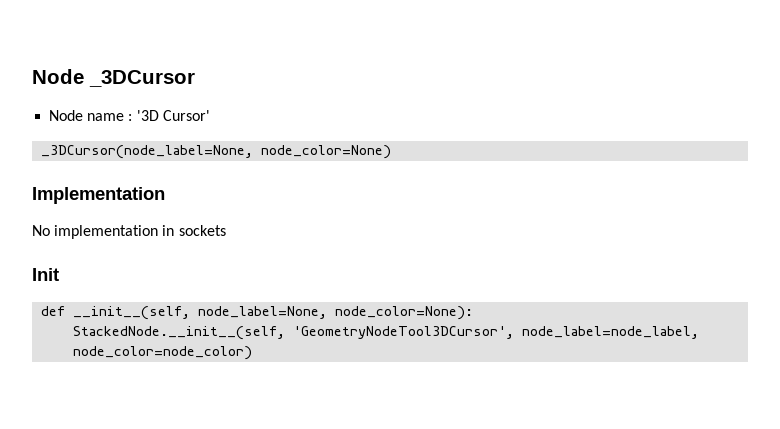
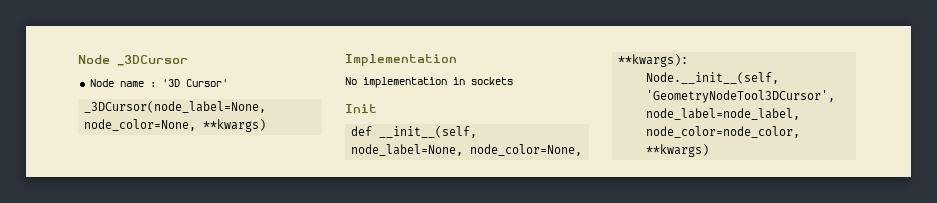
- _3DCursor(node_label=None, node_color=None)
+ _3DCursor(node_label=None, node_color=None, **kwargs)
- def __init__(self, node_label=None, node_color=None):
- StackedNode.__init__(self, 'GeometryNodeTool3DCursor', node_label=node_label, node_color=node_color)
+ def __init__(self, node_label=None, node_color=None, **kwargs):
+ Node.__init__(self, 'GeometryNodeTool3DCursor', node_label=node_label, node_color=node_color, **kwargs)

